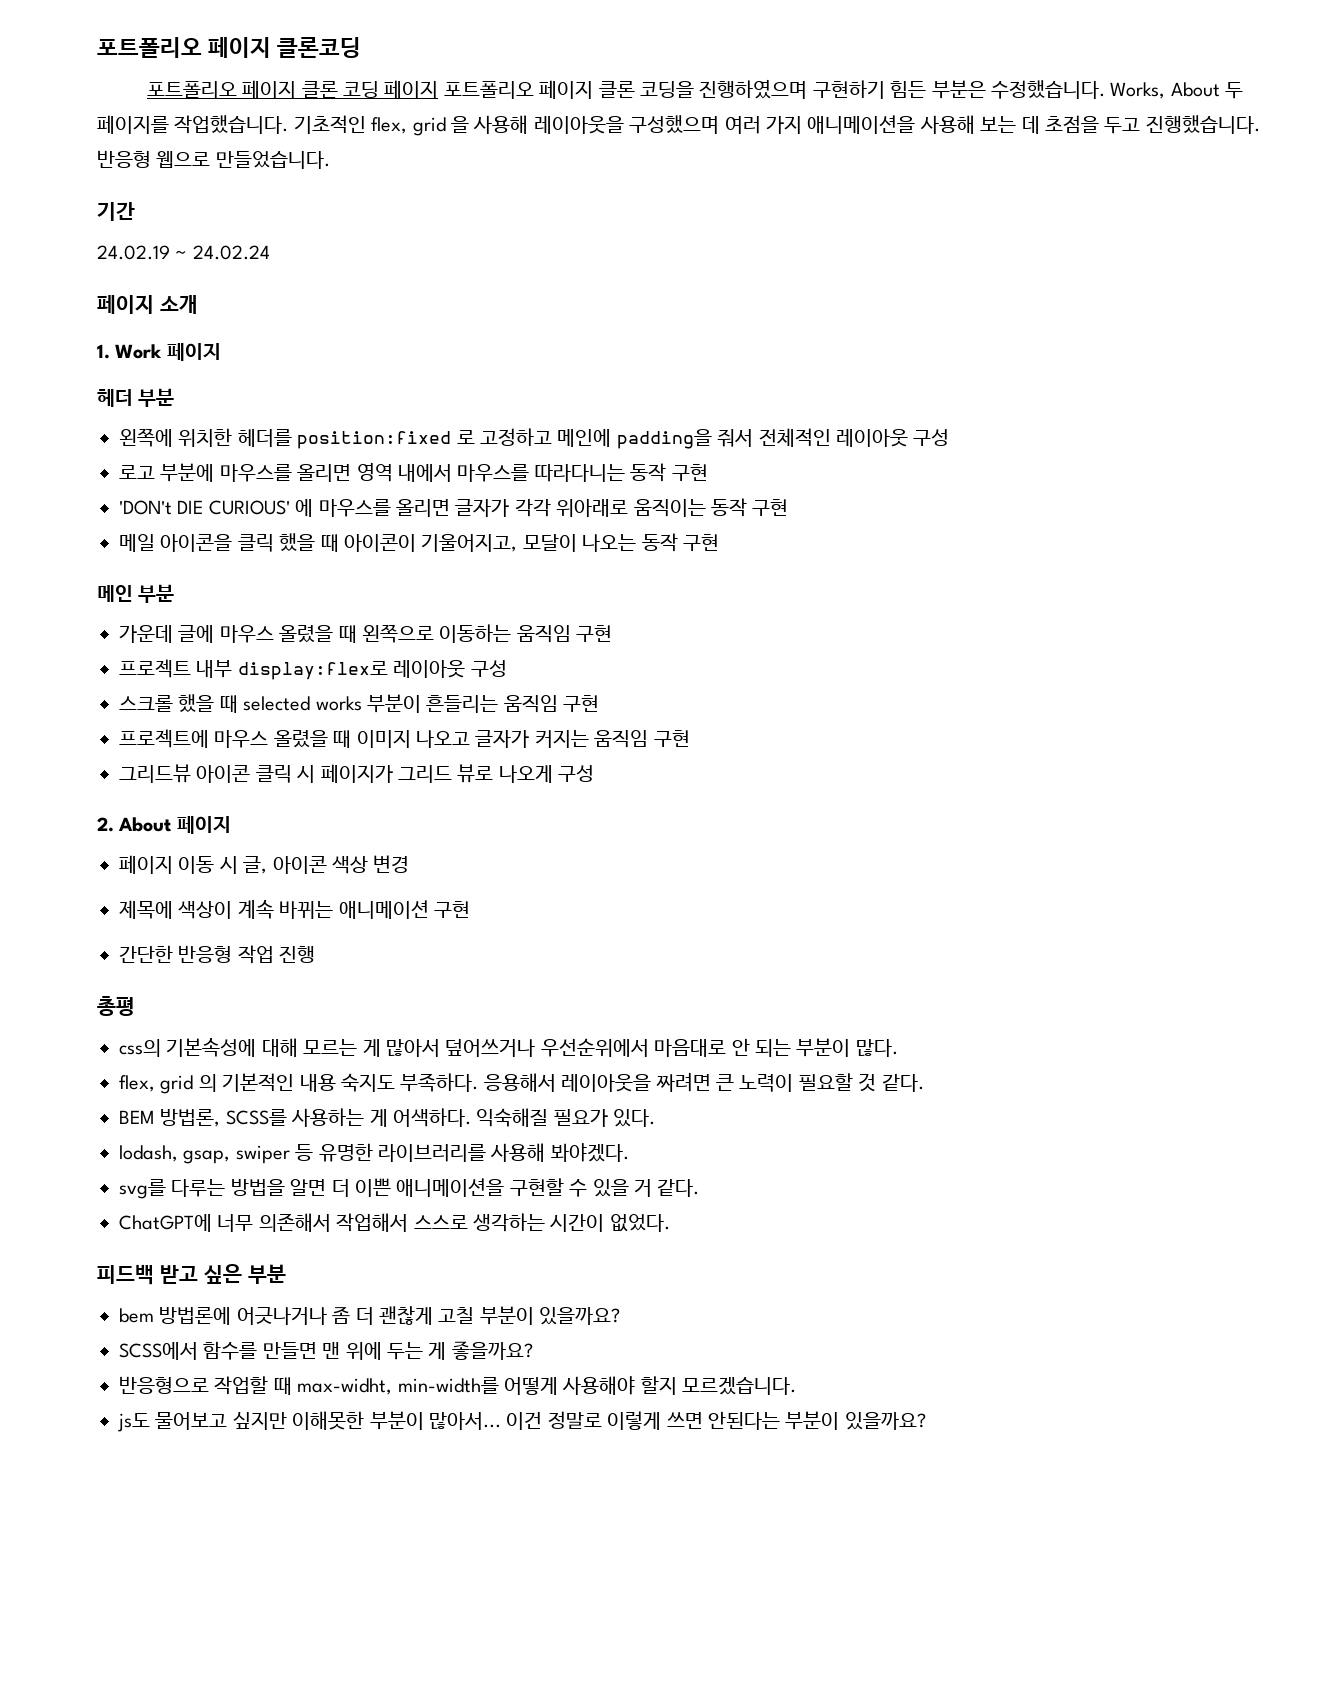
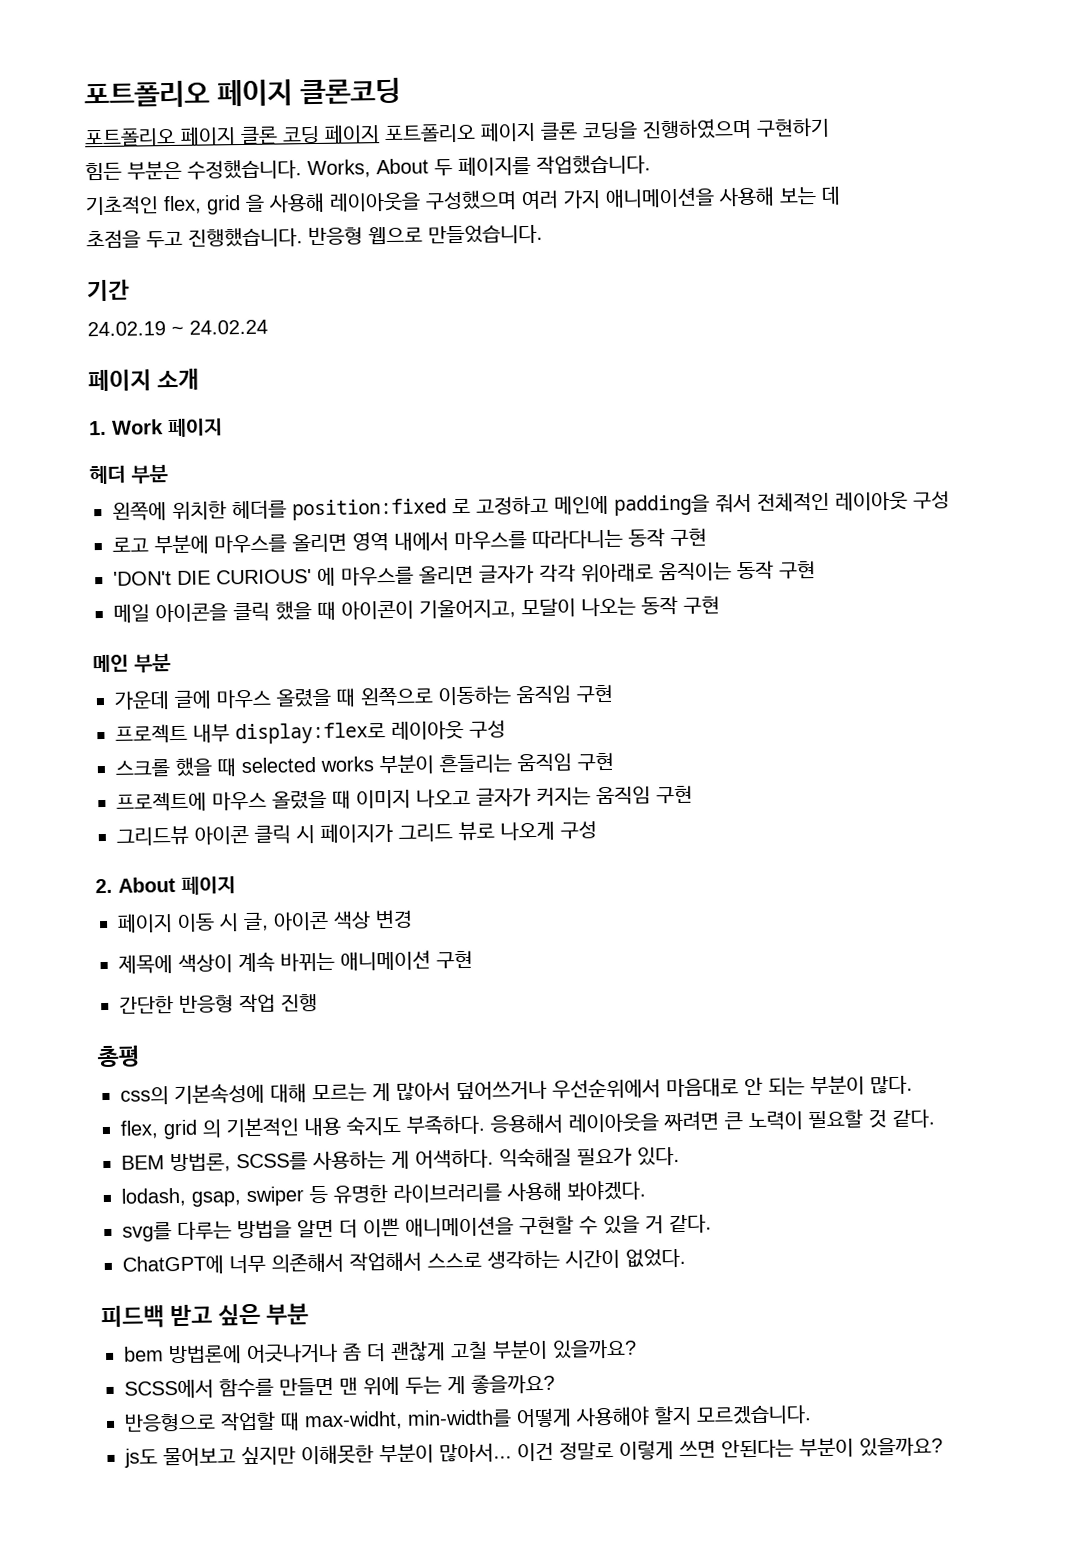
- 포트폴리오 페이지 클론 코딩 페이지 포트폴리오 페이지 클론 코딩을 진행하였으며 구현하기 힘든 부분은 수정했습니다.
+ 포트폴리오 페이지 클론 코딩 페이지 포트폴리오 페이지 클론 코딩을 진행하였으며 구현하기
+ 힘든 부분은 수정했습니다.
- Works, About 두 페이지를 작업했습니다. 기초적인 flex, grid 을 사용해 레이아웃을 구성했으며 여러 가지 애니메이션을 사용해 보는 데 초점을 두고 진행했습니다.
+ Works, About 두 페이지를 작업했습니다.
+ 기초적인 flex, grid 을 사용해 레이아웃을 구성했으며 여러 가지 애니메이션을 사용해 보는 데
+ 초점을 두고 진행했습니다.

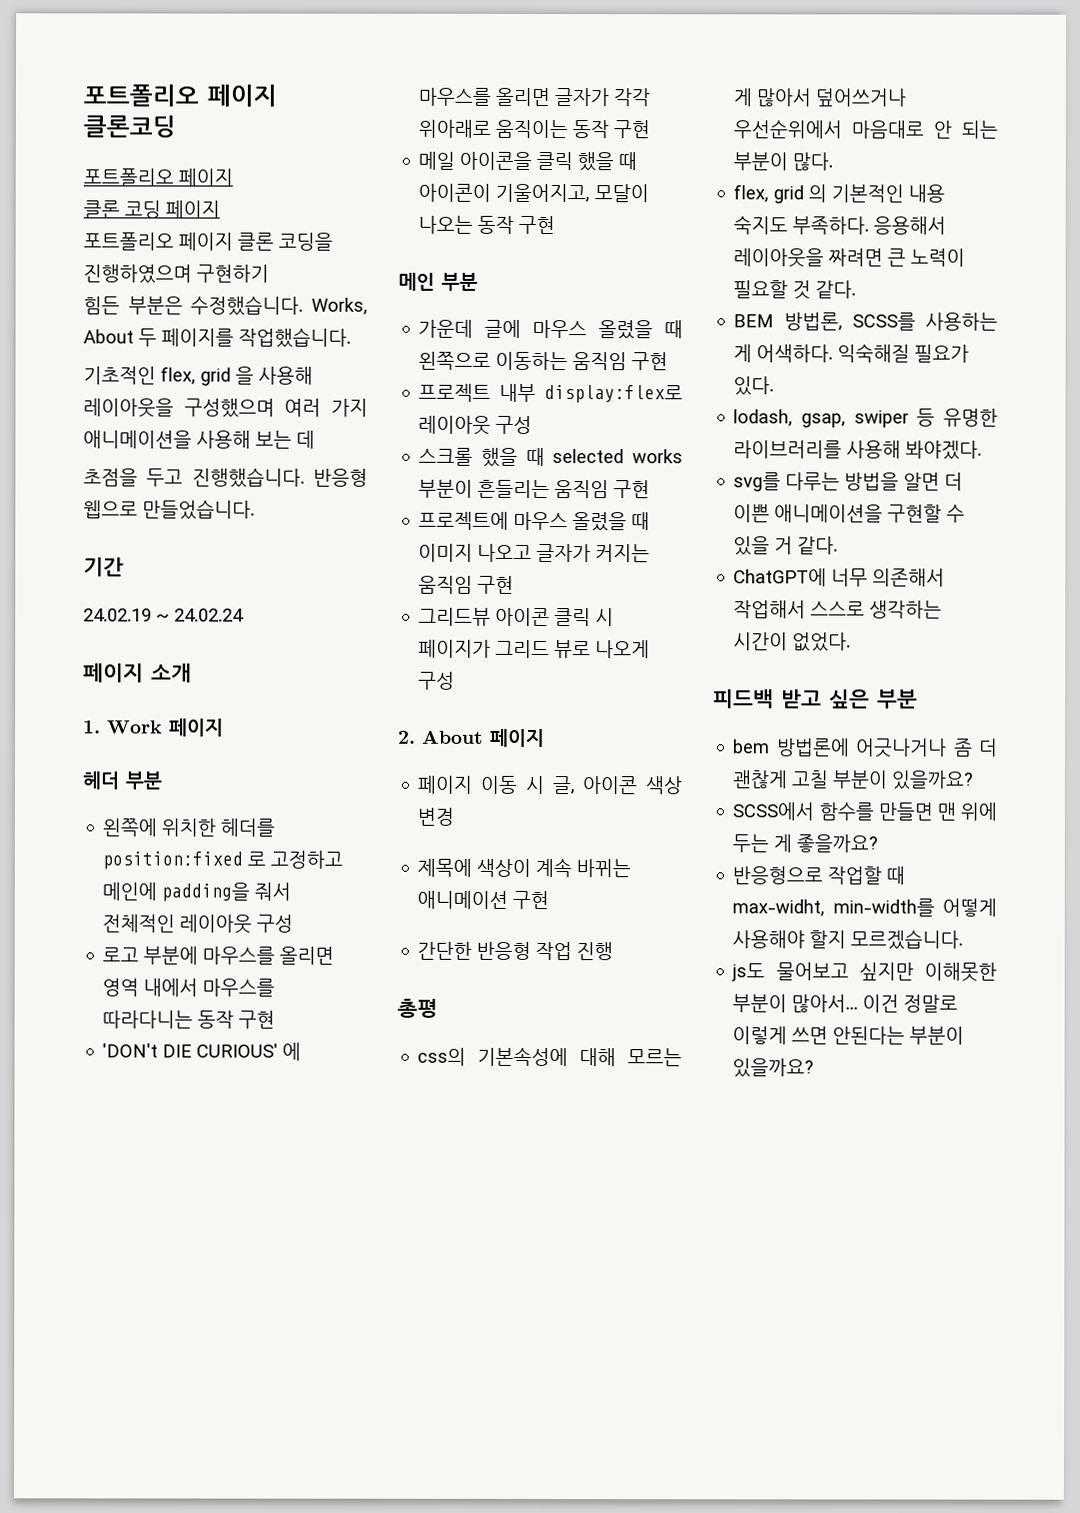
  포트폴리오 페이지 클론코딩
- 포트폴리오 페이지 클론 코딩 페이지 포트폴리오 페이지 클론 코딩을 진행하였으며 구현하기
+ 포트폴리오 페이지
+ 클론 코딩 페이지
+ 포트폴리오 페이지 클론 코딩을 진행하였으며 구현하기

